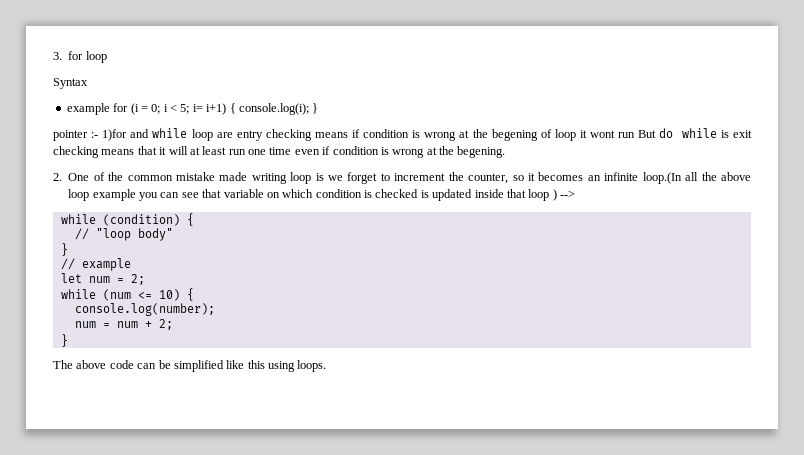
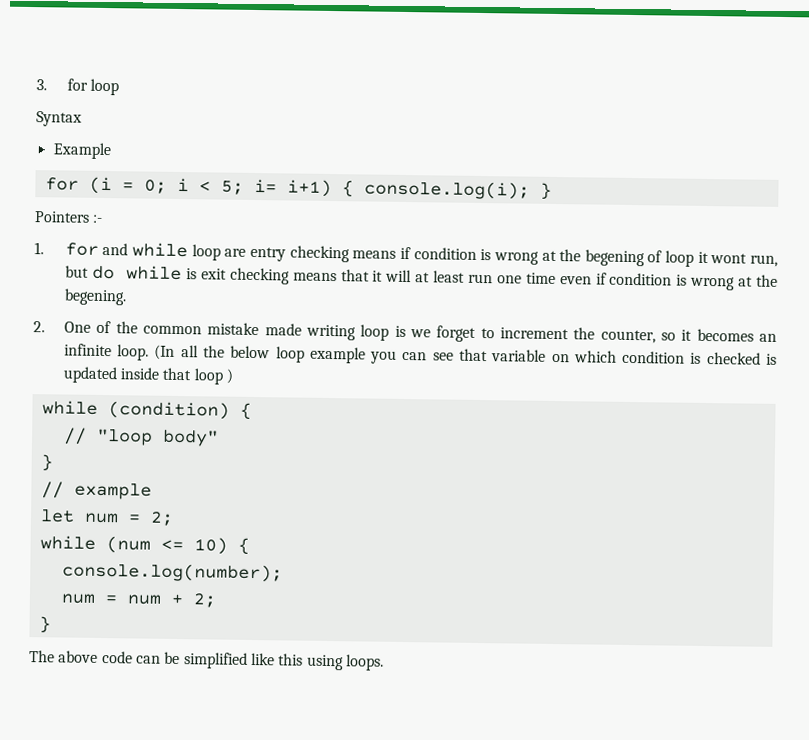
- example for (i = 0; i < 5; i= i+1) { console.log(i); }
+ Example
+ for (i = 0; i < 5; i= i+1) { console.log(i); }
- pointer :- 1)for and while loop are entry checking means if condition is wrong at the begening of loop it wont run But do while is exit checking means that it will at least run one time even if condition is wrong at the begening.
+ Pointers :-
+ 1. for and while loop are entry checking means if condition is wrong at the begening of loop it wont run, but do while is exit checking means that it will at least run one time even if condition is wrong at the begening.
- 2. One of the common mistake made writing loop is we forget to increment the counter, so it becomes an infinite loop.(In all the above loop example you can see that variable on which condition is checked is updated inside that loop ) -->
+ 2. One of the common mistake made writing loop is we forget to increment the counter, so it becomes an infinite loop. (In all the below loop example you can see that variable on which condition is checked is updated inside that loop )

